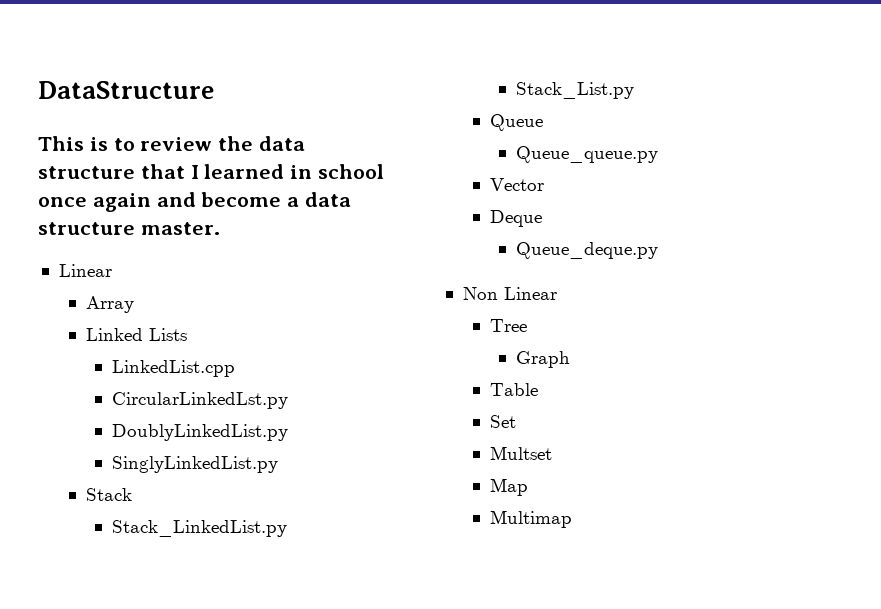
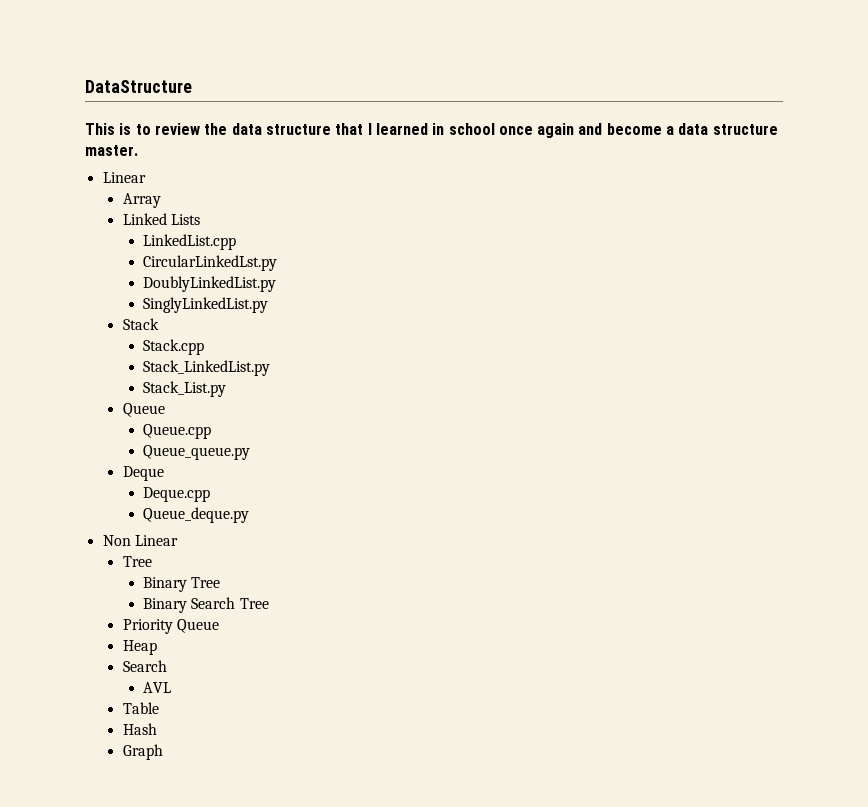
+ Stack.cpp
+ Queue.cpp
- Vector
  Deque
+ Deque.cpp
+ Binary Tree
+ Binary Search Tree
+ Priority Queue
+ Heap
+ Search
+ AVL
+ Table
+ Hash
  Graph
- Table
- Set
- Multset
- Map
- Multimap

